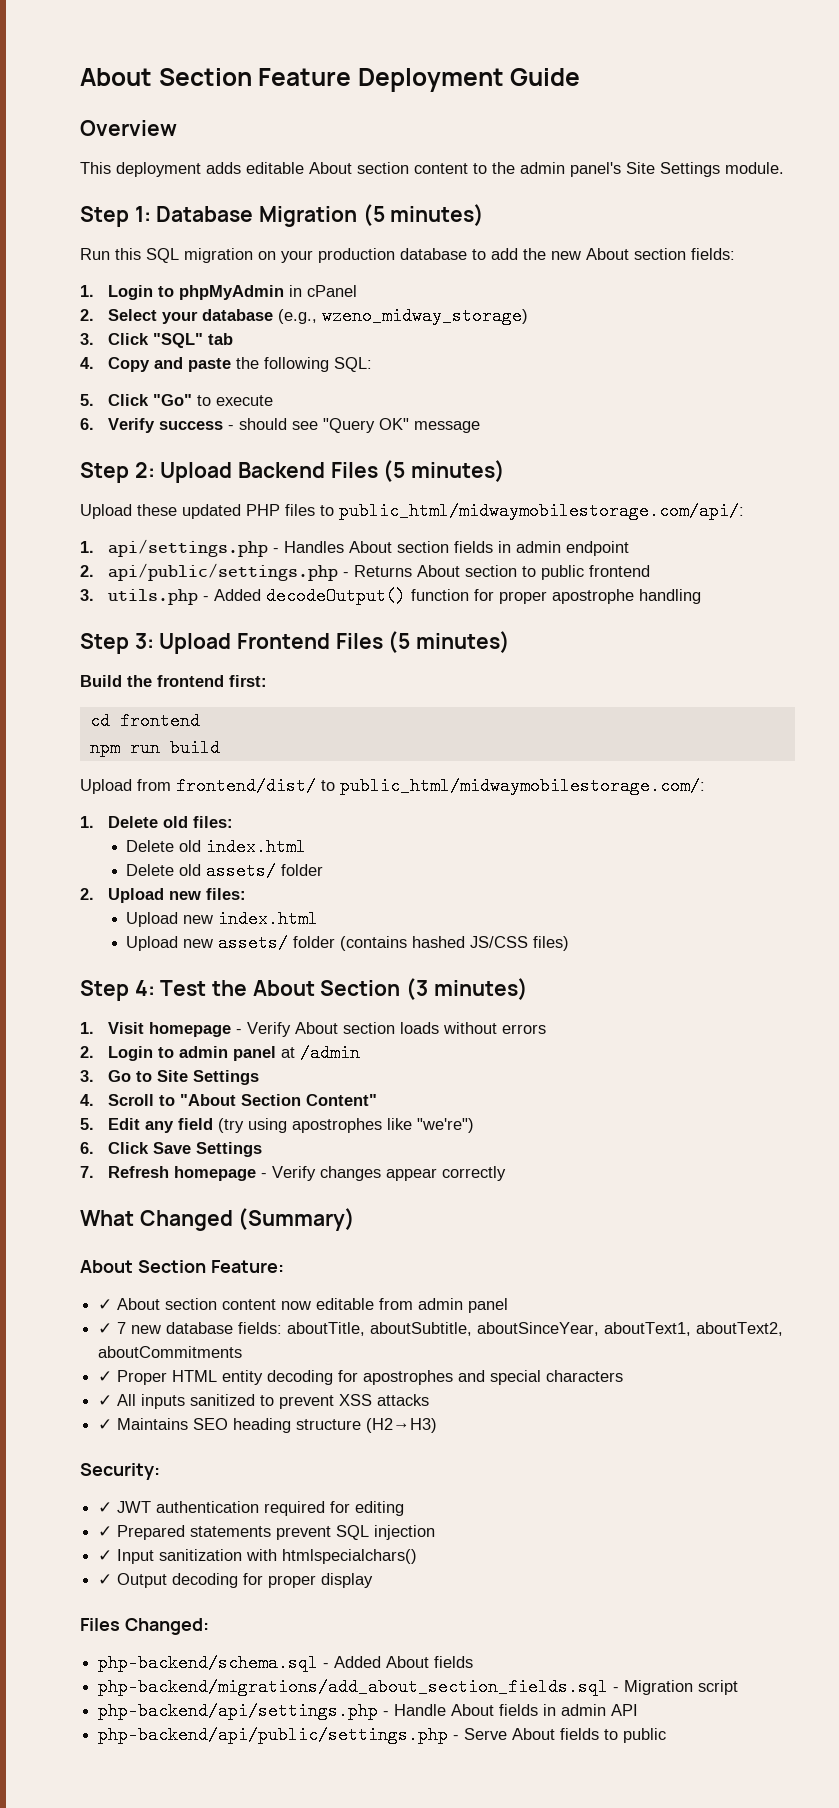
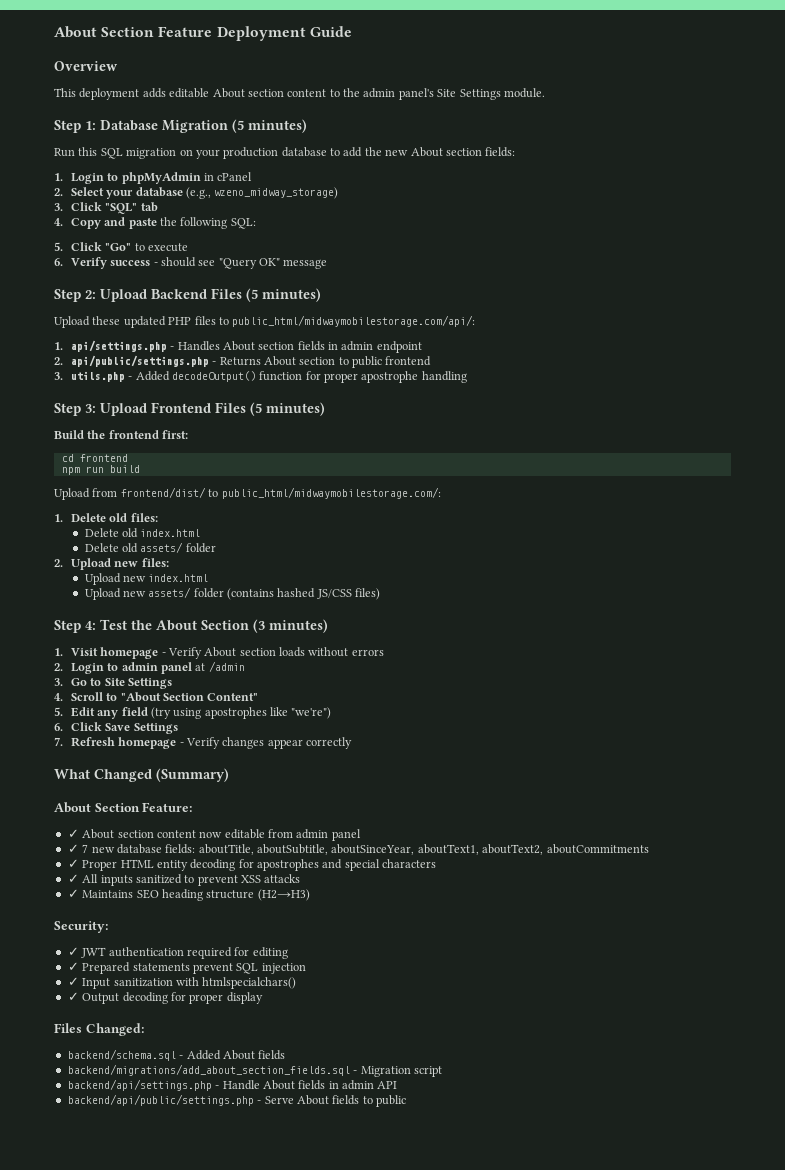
- php-backend/schema.sql - Added About fields
+ backend/schema.sql - Added About fields
- php-backend/migrations/add_about_section_fields.sql - Migration script
+ backend/migrations/add_about_section_fields.sql - Migration script
- php-backend/api/settings.php - Handle About fields in admin API
+ backend/api/settings.php - Handle About fields in admin API
- php-backend/api/public/settings.php - Serve About fields to public
+ backend/api/public/settings.php - Serve About fields to public

